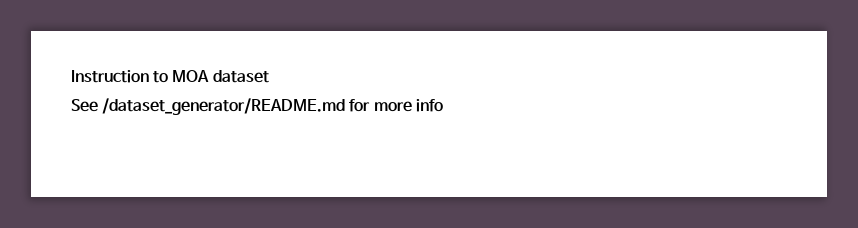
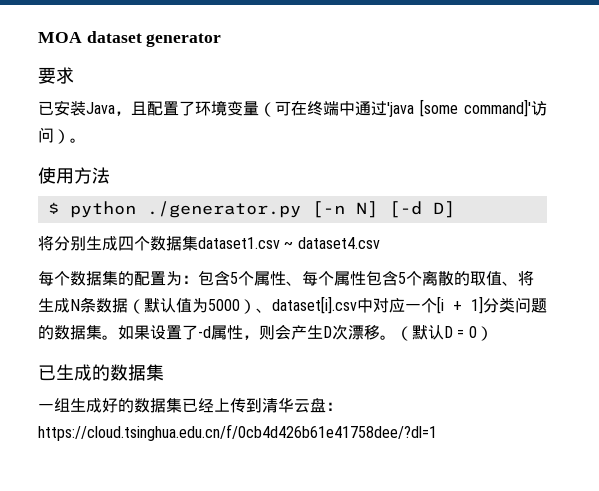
- Instruction to MOA dataset
- See /dataset_generator/README.md for more info
+ MOA dataset generator
+ 要求
+ 已安装Java，且配置了环境变量（可在终端中通过'java [some command]'访问）。
+ 使用方法
+ $ python ./generator.py [-n N] [-d D]
+ 将分别生成四个数据集dataset1.csv ~ dataset4.csv
+ 每个数据集的配置为：包含5个属性、每个属性包含5个离散的取值、将生成N条数据（默认值为5000）、dataset[i].csv中对应一个[i + 1]分类问题的数据集。如果设置了-d属性，则会产生D次漂移。（默认D = 0）
+ 已生成的数据集
+ 一组生成好的数据集已经上传到清华云盘：https://cloud.tsinghua.edu.cn/f/0cb4d426b61e41758dee/?dl=1

